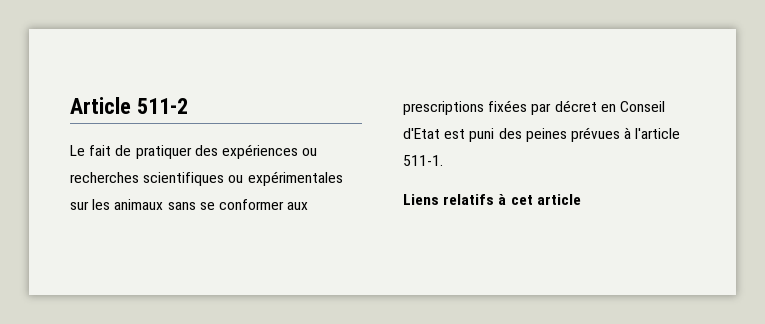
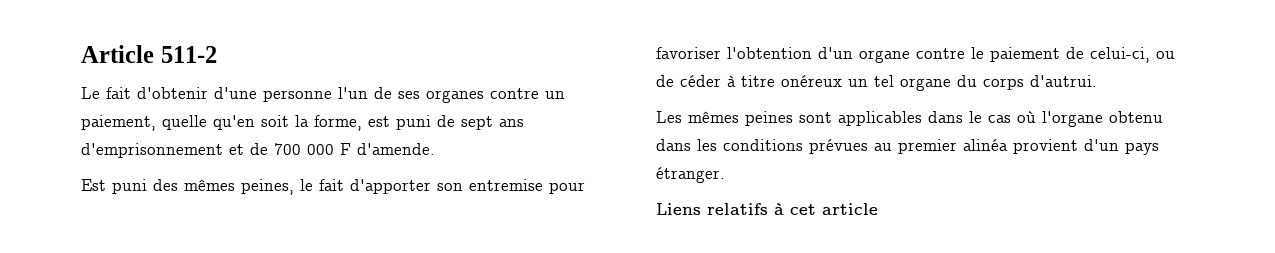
- Le fait de pratiquer des expériences ou recherches scientifiques ou expérimentales sur les animaux sans se conformer aux prescriptions fixées par décret en Conseil d'Etat est puni des peines prévues à l'article 511-1.
+ Le fait d'obtenir d'une personne l'un de ses organes contre un paiement, quelle qu'en soit la forme, est puni de sept ans d'emprisonnement et de 700 000 F d'amende.
+ Est puni des mêmes peines, le fait d'apporter son entremise pour favoriser l'obtention d'un organe contre le paiement de celui-ci, ou de céder à titre onéreux un tel organe du corps d'autrui.
+ Les mêmes peines sont applicables dans le cas où l'organe obtenu dans les conditions prévues au premier alinéa provient d'un pays étranger.

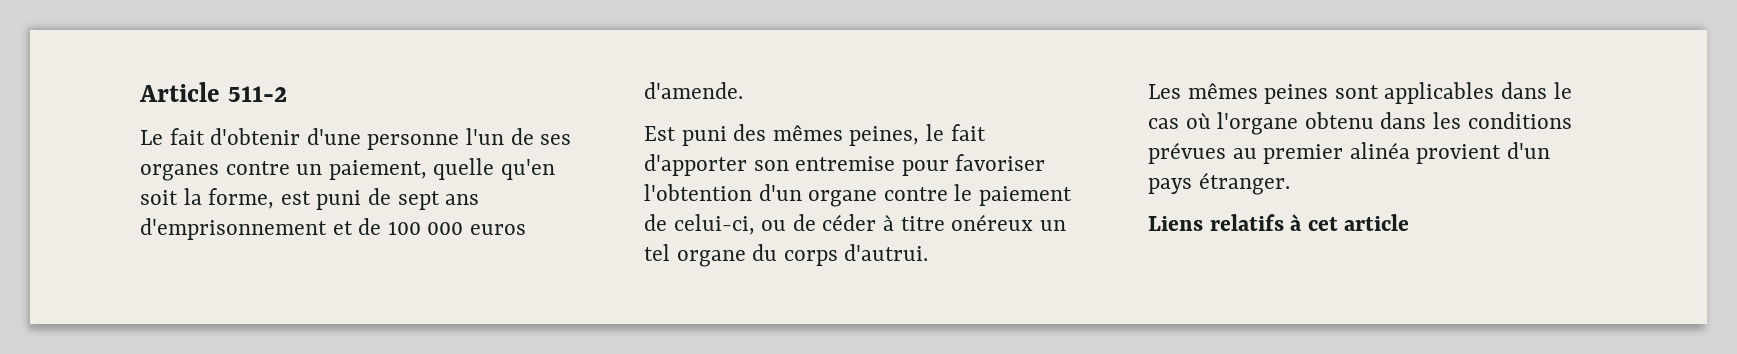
- Le fait d'obtenir d'une personne l'un de ses organes contre un paiement, quelle qu'en soit la forme, est puni de sept ans d'emprisonnement et de 700 000 F d'amende.
+ Le fait d'obtenir d'une personne l'un de ses organes contre un paiement, quelle qu'en soit la forme, est puni de sept ans d'emprisonnement et de 100 000 euros d'amende.

